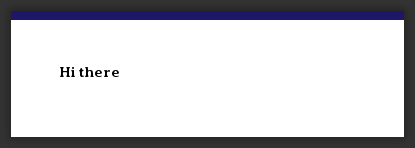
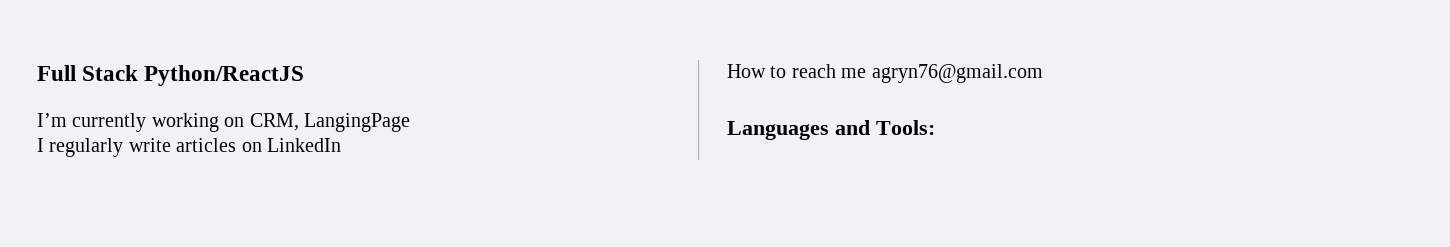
- Hi there
+ Full Stack Python/ReactJS
+ I’m currently working on CRM, LangingPage
+ I regularly write articles on LinkedIn
+ How to reach me agryn76@gmail.com
+ Languages and Tools:

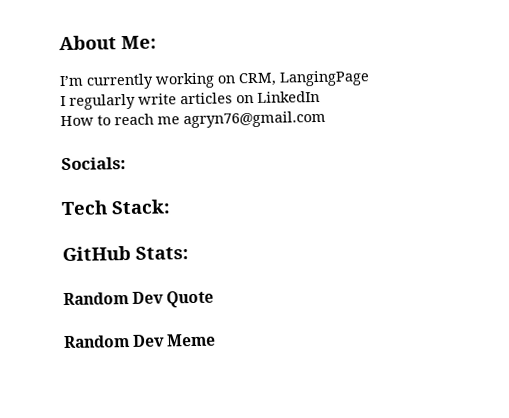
- Full Stack Python/ReactJS
+ About Me:
- Languages and Tools:
+ Socials:
+ Tech Stack:
+ GitHub Stats:
+ Random Dev Quote
+ Random Dev Meme

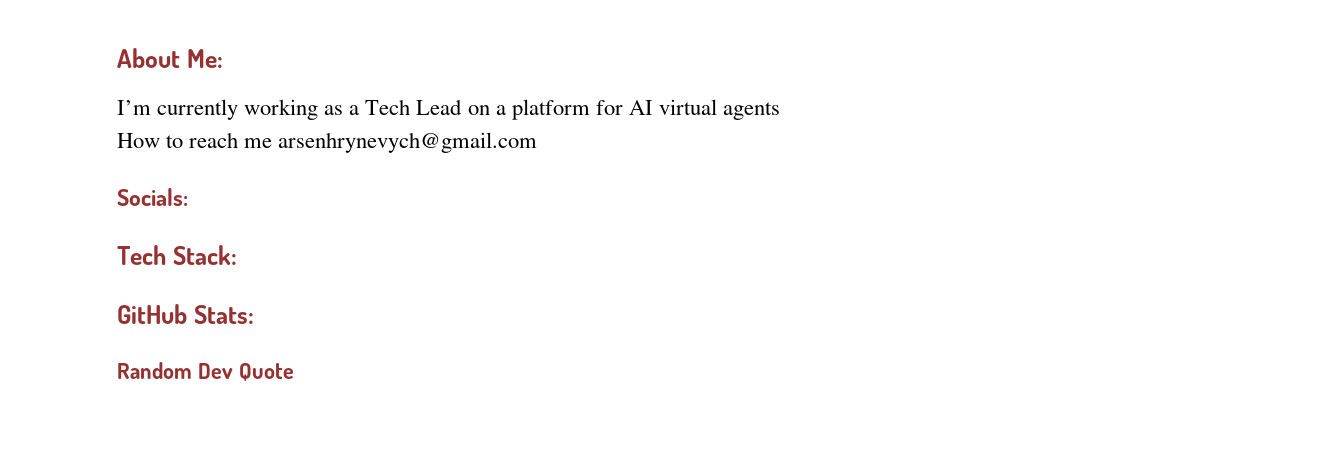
- I’m currently working on CRM, LangingPage
- I regularly write articles on LinkedIn
+ I’m currently working as a Tech Lead on a platform for AI virtual agents
- How to reach me agryn76@gmail.com
+ How to reach me arsenhrynevych@gmail.com
- Random Dev Meme

